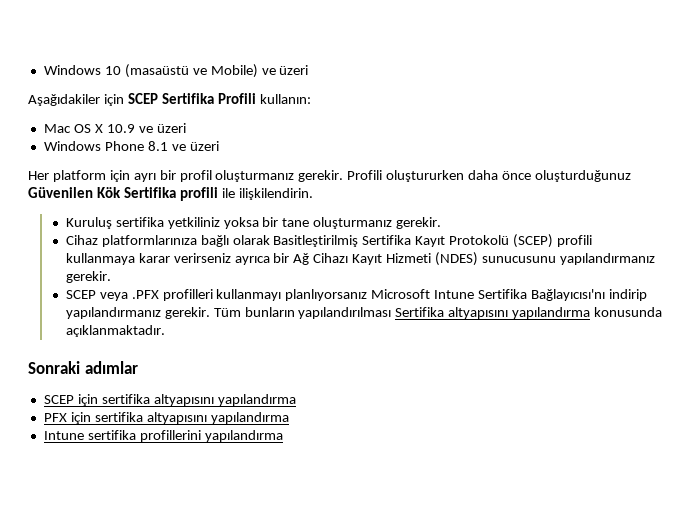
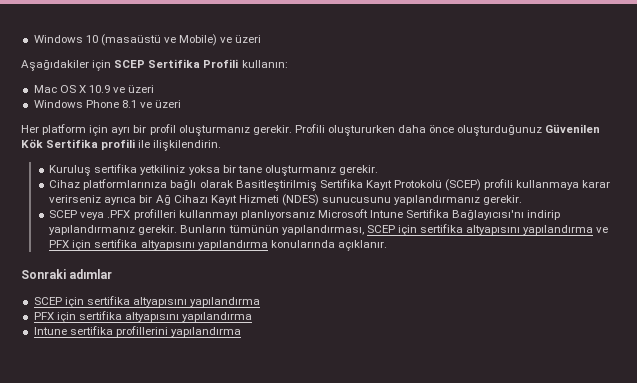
- Tüm bunların yapılandırılması Sertifika altyapısını yapılandırma konusunda açıklanmaktadır.
+ Bunların tümünün yapılandırması, SCEP için sertifika altyapısını yapılandırma ve PFX için sertifika altyapısını yapılandırma konularında açıklanır.

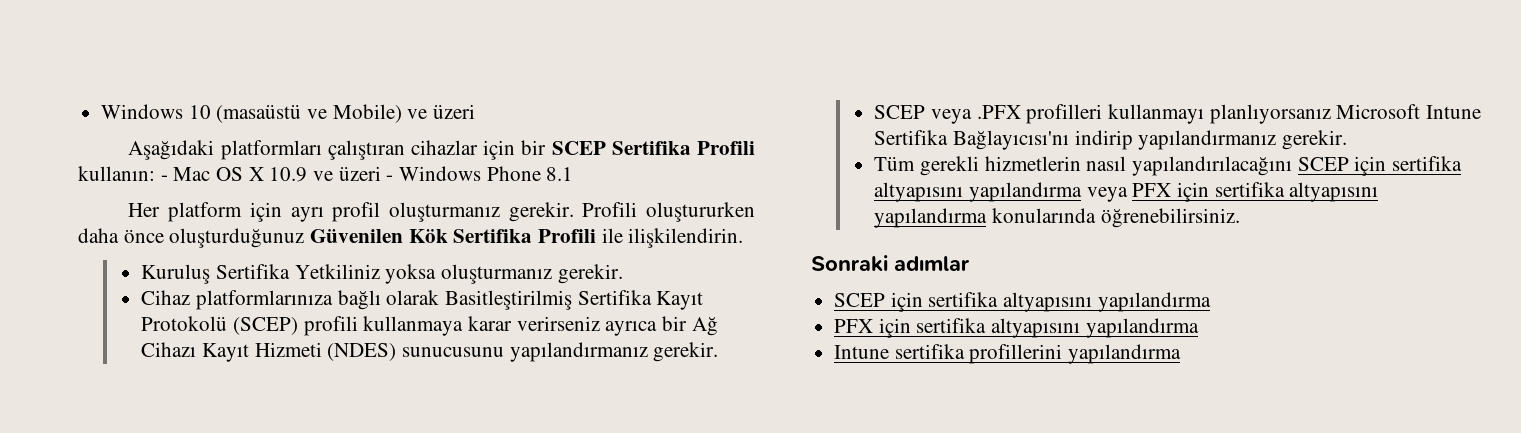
- Aşağıdakiler için SCEP Sertifika Profili kullanın:
- Mac OS X 10.9 ve üzeri
- Windows Phone 8.1 ve üzeri
+ Aşağıdaki platformları çalıştıran cihazlar için bir SCEP Sertifika Profili kullanın: - Mac OS X 10.9 ve üzeri - Windows Phone 8.1
- Her platform için ayrı bir profil oluşturmanız gerekir.
+ Her platform için ayrı profil oluşturmanız gerekir.
- Profili oluştururken daha önce oluşturduğunuz Güvenilen Kök Sertifika profili ile ilişkilendirin.
+ Profili oluştururken daha önce oluşturduğunuz Güvenilen Kök Sertifika Profili ile ilişkilendirin.
- Kuruluş sertifika yetkiliniz yoksa bir tane oluşturmanız gerekir.
+ Kuruluş Sertifika Yetkiliniz yoksa oluşturmanız gerekir.
- SCEP veya .PFX profilleri kullanmayı planlıyorsanız Microsoft Intune Sertifika Bağlayıcısı'nı indirip yapılandırmanız gerekir. Bunların tümünün yapılandırması, SCEP için sertifika altyapısını yapılandırma ve PFX için sertifika altyapısını yapılandırma konularında açıklanır.
+ SCEP veya .PFX profilleri kullanmayı planlıyorsanız Microsoft Intune Sertifika Bağlayıcısı'nı indirip yapılandırmanız gerekir.
+ Tüm gerekli hizmetlerin nasıl yapılandırılacağını SCEP için sertifika altyapısını yapılandırma veya PFX için sertifika altyapısını yapılandırma konularında öğrenebilirsiniz.

